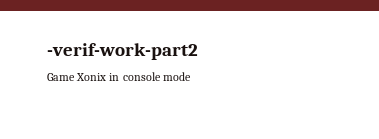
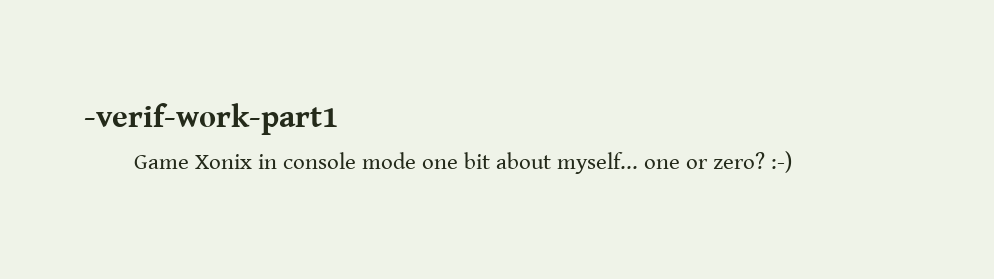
- -verif-work-part2
+ -verif-work-part1
- Game Xonix in console mode
+ Game Xonix in console mode one bit about myself... one or zero? :-)

